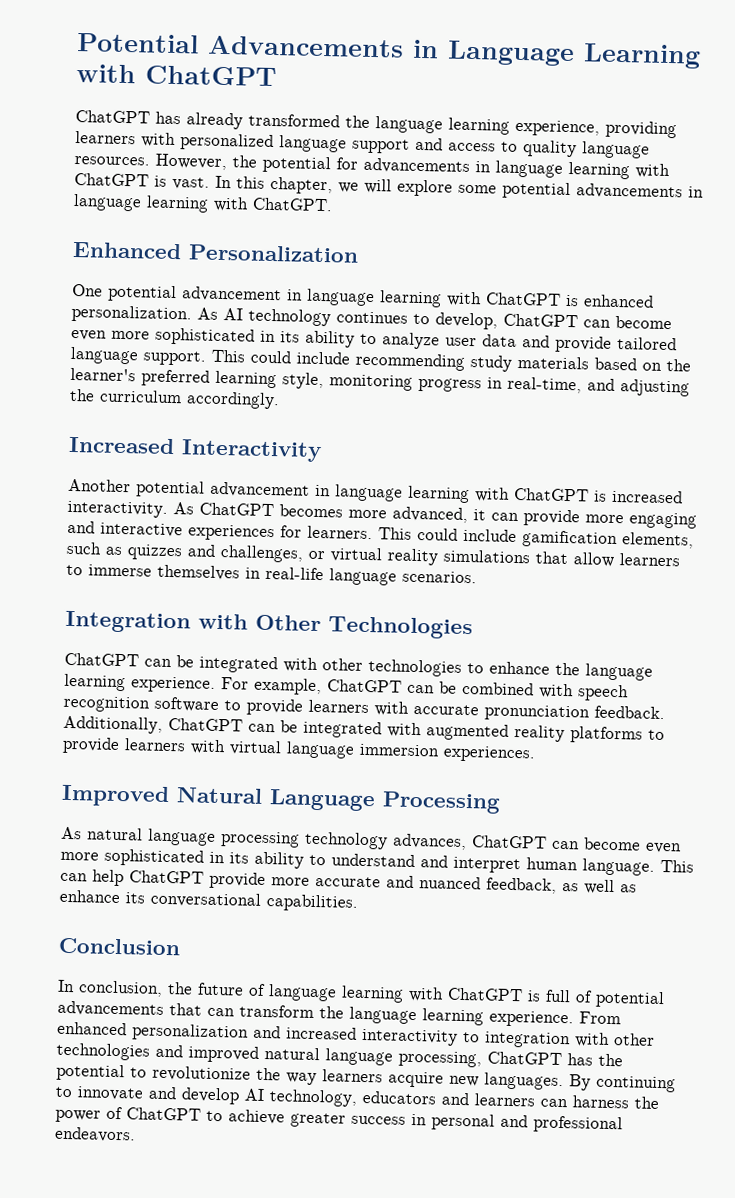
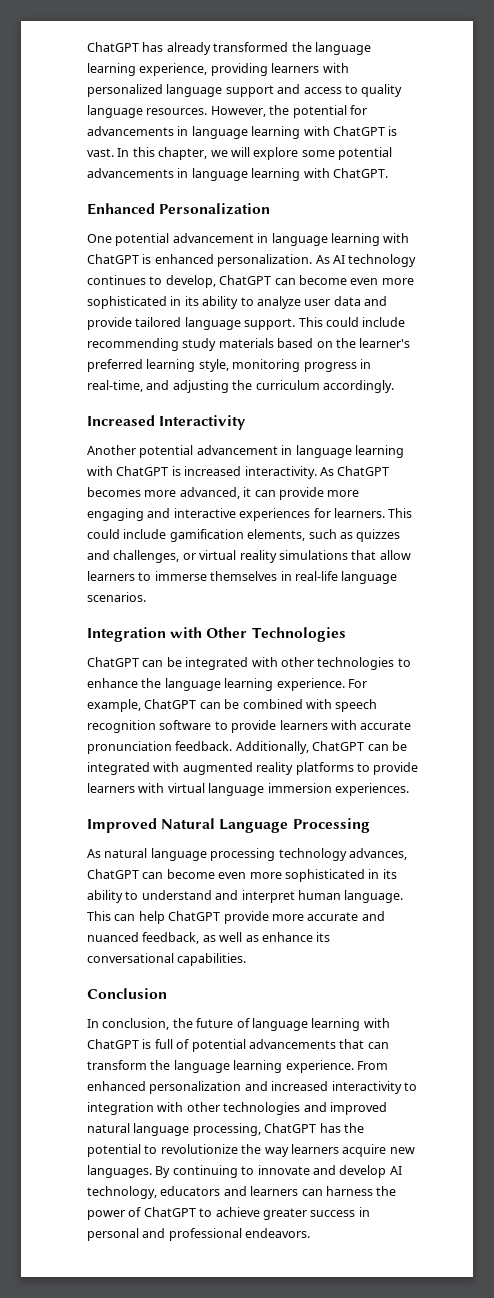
- Potential Advancements in Language Learning with ChatGPT

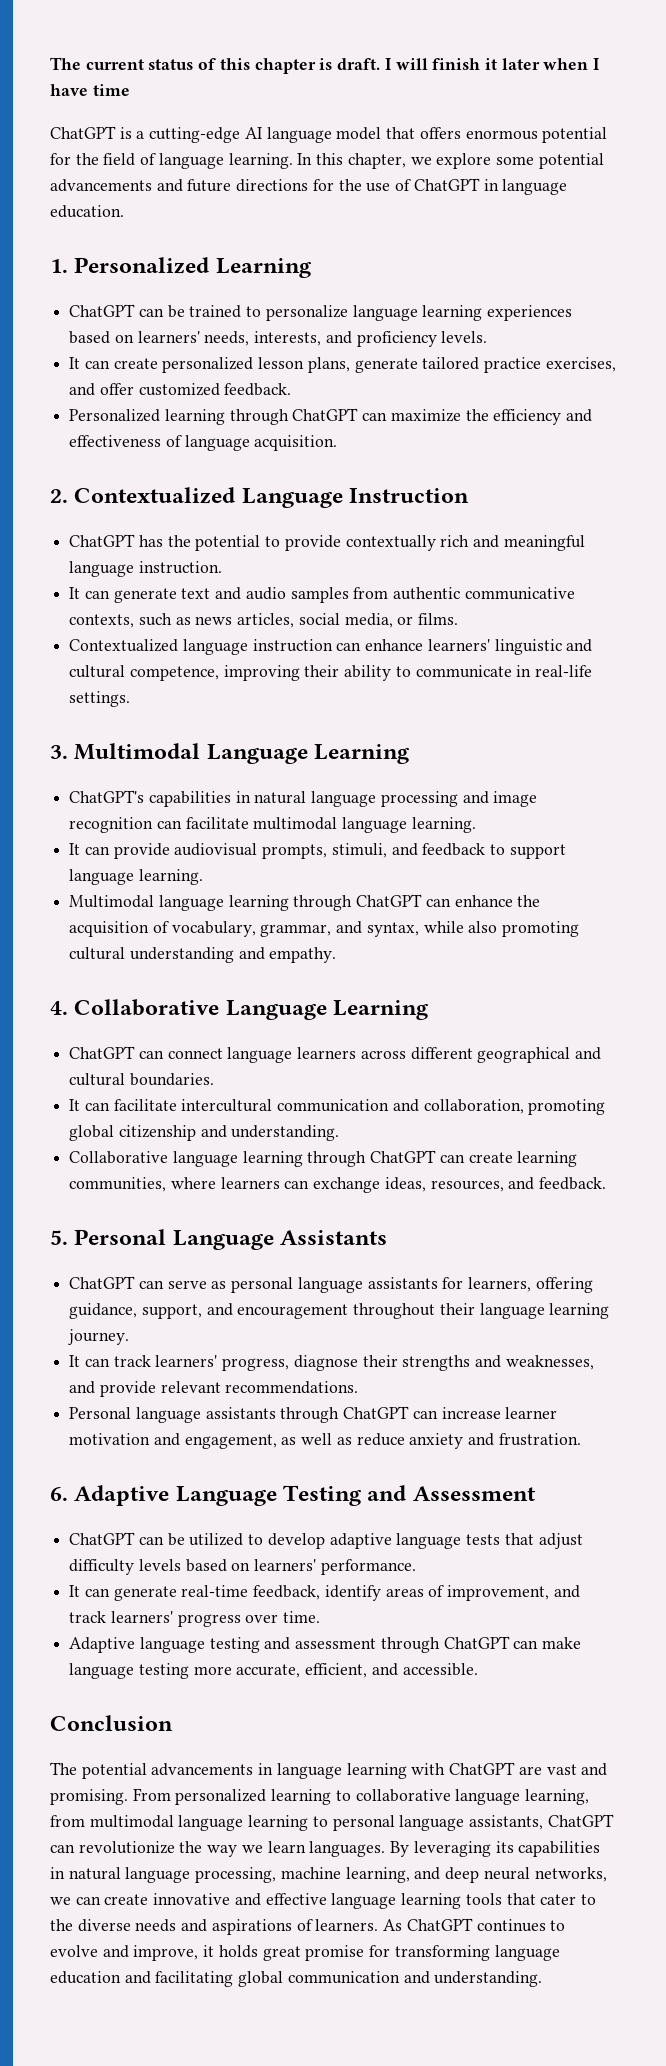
- ChatGPT has already transformed the language learning experience, providing learners with personalized language support and access to quality language resources. However, the potential for advancements in language learning with ChatGPT is vast. In this chapter, we will explore some potential advancements in language learning with ChatGPT.
- Enhanced Personalization
- One potential advancement in language learning with ChatGPT is enhanced personalization. As AI technology continues to develop, ChatGPT can become even more sophisticated in its ability to analyze user data and provide tailored language support. This could include recommending study materials based on the learner's preferred learning style, monitoring progress in real-time, and adjusting the curriculum accordingly.
- Increased Interactivity
- Another potential advancement in language learning with ChatGPT is increased interactivity. As ChatGPT becomes more advanced, it can provide more engaging and interactive experiences for learners. This could include gamification elements, such as quizzes and challenges, or virtual reality simulations that allow learners to immerse themselves in real-life language scenarios.
- Integration with Other Technologies
- ChatGPT can be integrated with other technologies to enhance the language learning experience. For example, ChatGPT can be combined with speech recognition software to provide learners with accurate pronunciation feedback. Additionally, ChatGPT can be integrated with augmented reality platforms to provide learners with virtual language immersion experiences.
- Improved Natural Language Processing
- As natural language processing technology advances, ChatGPT can become even more sophisticated in its ability to understand and interpret human language. This can help ChatGPT provide more accurate and nuanced feedback, as well as enhance its conversational capabilities.
+ The current status of this chapter is draft. I will finish it later when I have time
+ ChatGPT is a cutting-edge AI language model that offers enormous potential for the field of language learning. In this chapter, we explore some potential advancements and future directions for the use of ChatGPT in language education.
+ 1. Personalized Learning
+ ChatGPT can be trained to personalize language learning experiences based on learners' needs, interests, and proficiency levels.
+ It can create personalized lesson plans, generate tailored practice exercises, and offer customized feedback.
+ Personalized learning through ChatGPT can maximize the efficiency and effectiveness of language acquisition.
+ 2. Contextualized Language Instruction
+ ChatGPT has the potential to provide contextually rich and meaningful language instruction.
+ It can generate text and audio samples from authentic communicative contexts, such as news articles, social media, or films.
+ Contextualized language instruction can enhance learners' linguistic and cultural competence, improving their ability to communicate in real-life settings.
+ 3. Multimodal Language Learning
+ ChatGPT's capabilities in natural language processing and image recognition can facilitate multimodal language learning.
+ It can provide audiovisual prompts, stimuli, and feedback to support language learning.
+ Multimodal language learning through ChatGPT can enhance the acquisition of vocabulary, grammar, and syntax, while also promoting cultural understanding and empathy.
+ 4. Collaborative Language Learning
+ ChatGPT can connect language learners across different geographical and cultural boundaries.
+ It can facilitate intercultural communication and collaboration, promoting global citizenship and understanding.
+ Collaborative language learning through ChatGPT can create learning communities, where learners can exchange ideas, resources, and feedback.
+ 5. Personal Language Assistants
+ ChatGPT can serve as personal language assistants for learners, offering guidance, support, and encouragement throughout their language learning journey.
+ It can track learners' progress, diagnose their strengths and weaknesses, and provide relevant recommendations.
+ Personal language assistants through ChatGPT can increase learner motivation and engagement, as well as reduce anxiety and frustration.
+ 6. Adaptive Language Testing and Assessment
+ ChatGPT can be utilized to develop adaptive language tests that adjust difficulty levels based on learners' performance.
+ It can generate real-time feedback, identify areas of improvement, and track learners' progress over time.
+ Adaptive language testing and assessment through ChatGPT can make language testing more accurate, efficient, and accessible.
  Conclusion
- In conclusion, the future of language learning with ChatGPT is full of potential advancements that can transform the language learning experience. From enhanced personalization and increased interactivity to integration with other technologies and improved natural language processing, ChatGPT has the potential to revolutionize the way learners acquire new languages. By continuing to innovate and develop AI technology, educators and learners can harness the power of ChatGPT to achieve greater success in personal and professional endeavors.
+ The potential advancements in language learning with ChatGPT are vast and promising. From personalized learning to collaborative language learning, from multimodal language learning to personal language assistants, ChatGPT can revolutionize the way we learn languages. By leveraging its capabilities in natural language processing, machine learning, and deep neural networks, we can create innovative and effective language learning tools that cater to the diverse needs and aspirations of learners. As ChatGPT continues to evolve and improve, it holds great promise for transforming language education and facilitating global communication and understanding.

